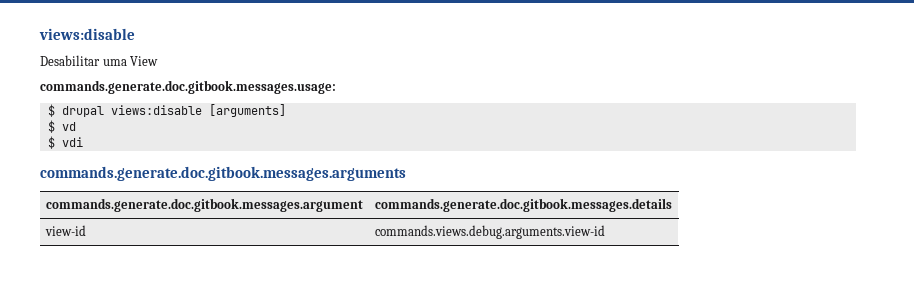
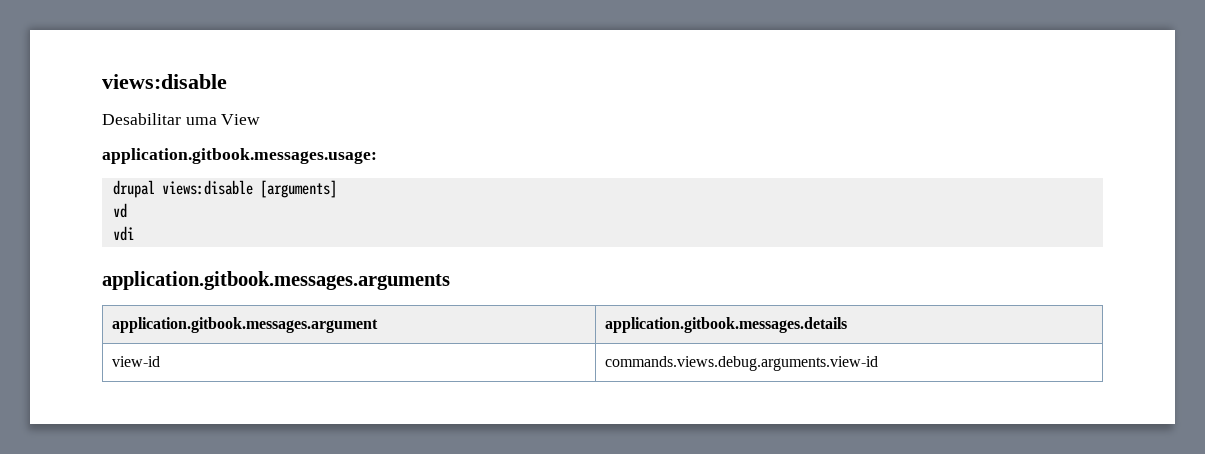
- commands.generate.doc.gitbook.messages.usage:
- $ drupal views:disable [arguments]
+ application.gitbook.messages.usage:
+ drupal views:disable [arguments]
- $ vd
+ vd
- $ vdi
+ vdi
- commands.generate.doc.gitbook.messages.arguments
- commands.generate.doc.gitbook.messages.argument | commands.generate.doc.gitbook.messages.details
+ application.gitbook.messages.arguments
+ application.gitbook.messages.argument | application.gitbook.messages.details

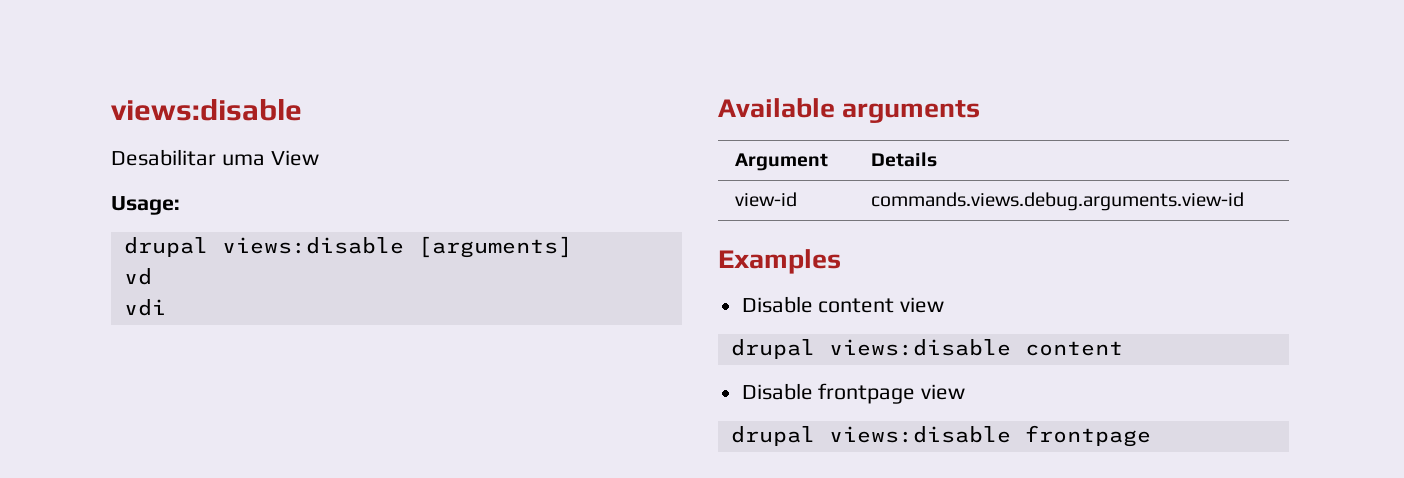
- application.gitbook.messages.usage:
+ Usage:
- application.gitbook.messages.arguments
- application.gitbook.messages.argument | application.gitbook.messages.details
+ Available arguments
+ Argument | Details
  view-id | commands.views.debug.arguments.view-id
+ Examples
+ Disable content view
+ drupal views:disable content
+ Disable frontpage view
+ drupal views:disable frontpage

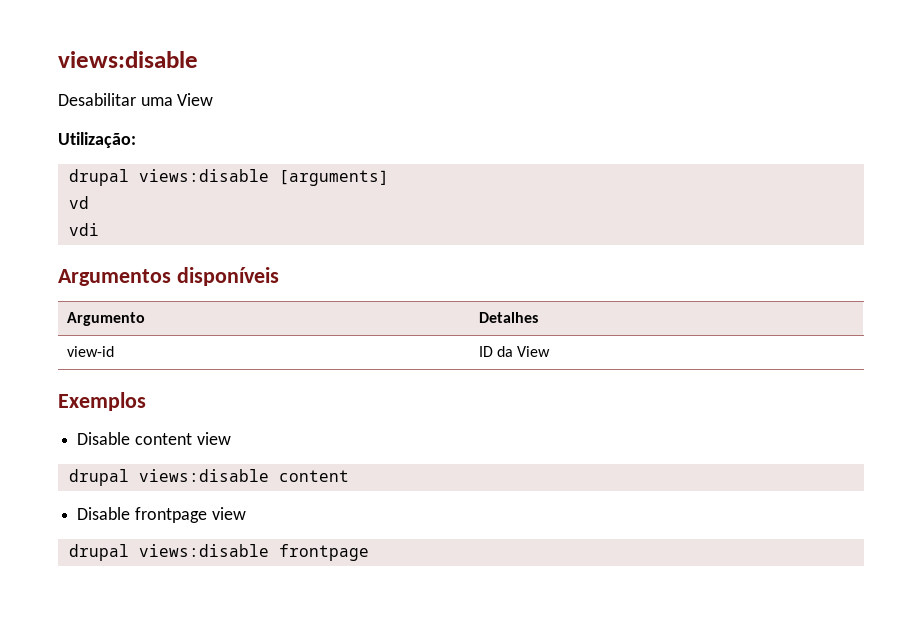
- Usage:
+ Utilização:
- Available arguments
- Argument | Details
- view-id | commands.views.debug.arguments.view-id
- Examples
+ Argumentos disponíveis
+ Argumento | Detalhes
+ view-id | ID da View
+ Exemplos

